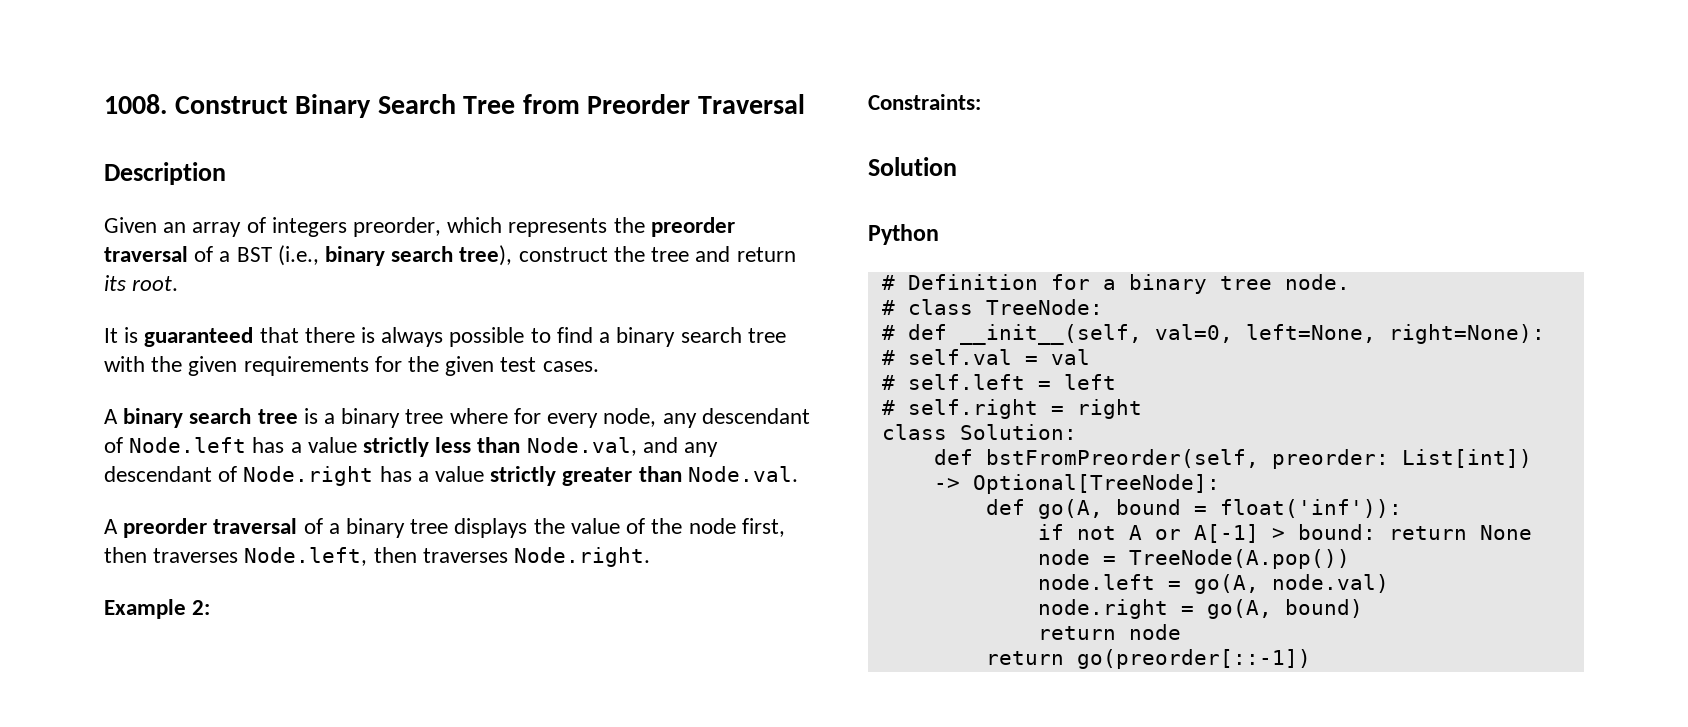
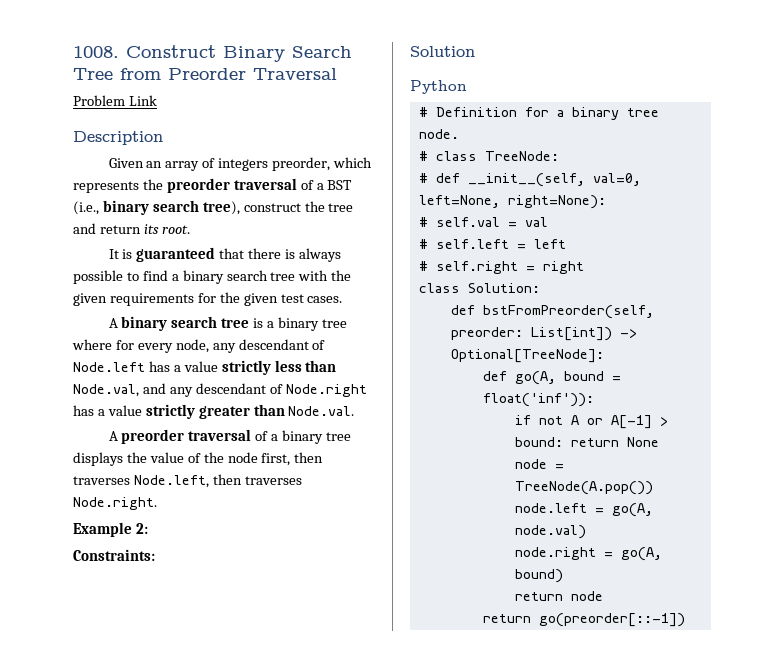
+ Problem Link

